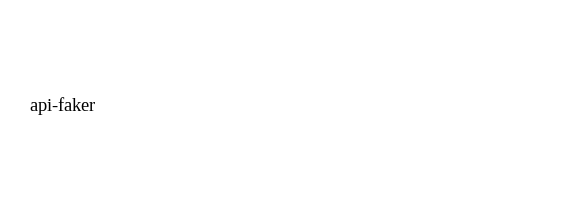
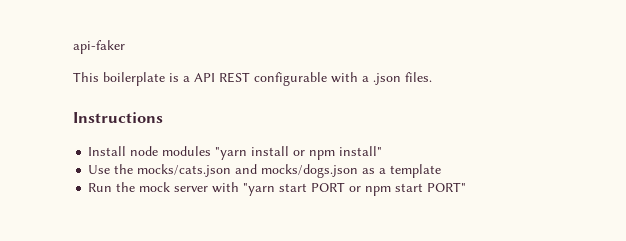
+ This boilerplate is a API REST configurable with a .json files.
+ Instructions
+ Install node modules "yarn install or npm install"
+ Use the mocks/cats.json and mocks/dogs.json as a template
+ Run the mock server with "yarn start PORT or npm start PORT"

